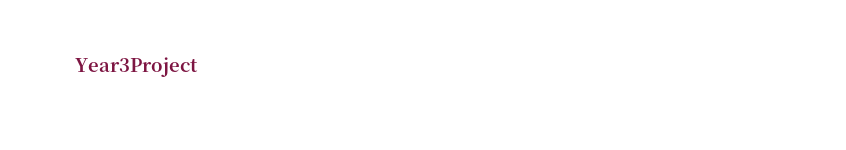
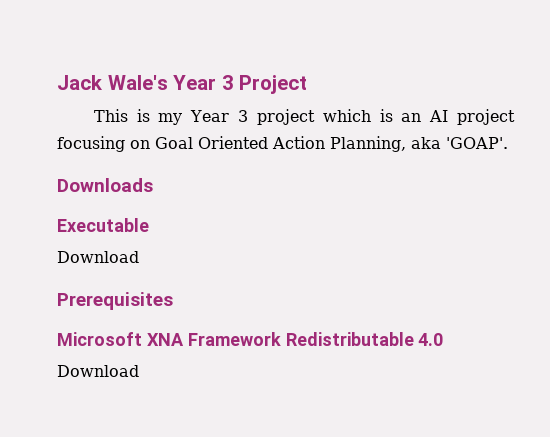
- Year3Project
+ Jack Wale's Year 3 Project
+ This is my Year 3 project which is an AI project focusing on Goal Oriented Action Planning, aka 'GOAP'.
+ Downloads
+ Executable
+ Download
+ Prerequisites
+ Microsoft XNA Framework Redistributable 4.0
+ Download

